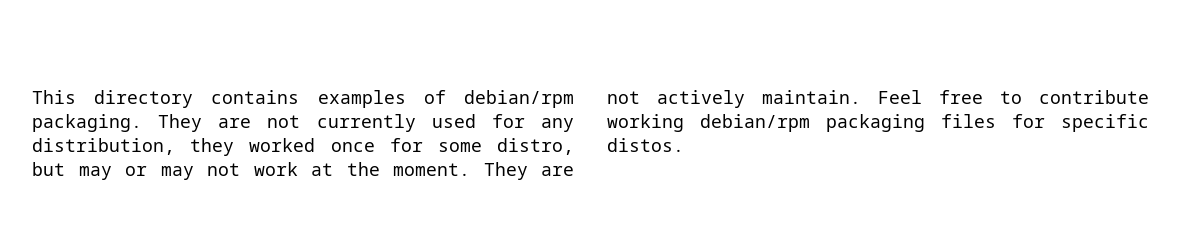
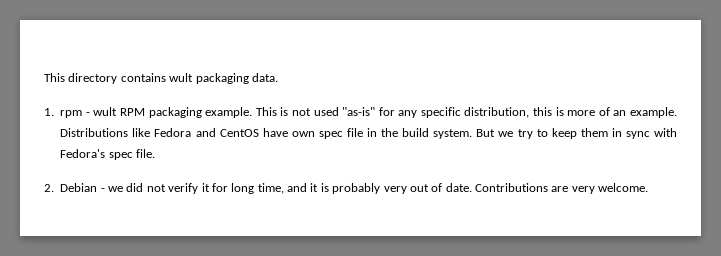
- This directory contains examples of debian/rpm packaging. They are not currently used for any distribution, they worked once for some distro, but may or may not work at the moment. They are not actively maintain. Feel free to contribute working debian/rpm packaging files for specific distos.
+ This directory contains wult packaging data.
+ 1. rpm - wult RPM packaging example. This is not used "as-is" for any specific distribution, this is more of an example. Distributions like Fedora and CentOS have own spec file in the build system. But we try to keep them in sync with Fedora's spec file.
+ 2. Debian - we did not verify it for long time, and it is probably very out of date. Contributions are very welcome.

